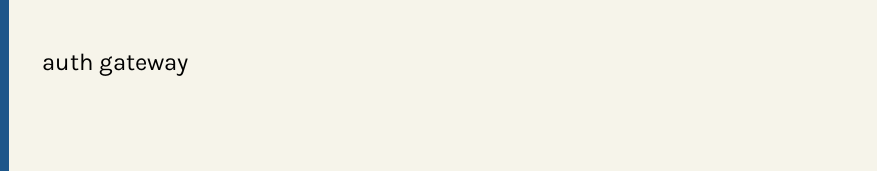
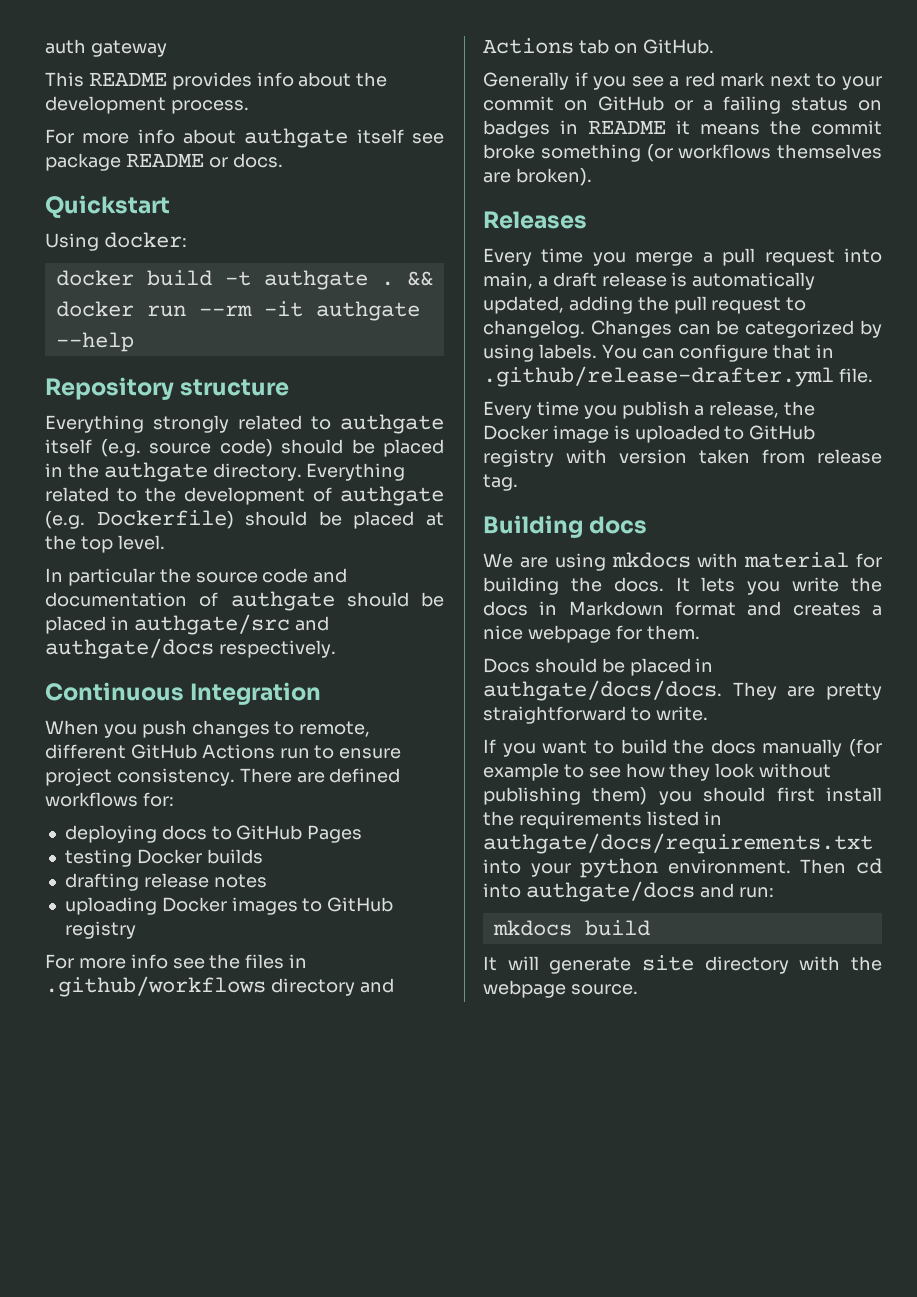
+ This README provides info about the development process.
+ For more info about authgate itself see package README or docs.
+ Quickstart
+ Using docker:
+ docker build -t authgate . && docker run --rm -it authgate --help
+ Repository structure
+ Everything strongly related to authgate itself (e.g. source code) should be placed in the authgate directory. Everything related to the development of authgate (e.g. Dockerfile) should be placed at the top level.
+ In particular the source code and documentation of authgate should be placed in authgate/src and authgate/docs respectively.
+ Continuous Integration
+ When you push changes to remote, different GitHub Actions run to ensure project consistency. There are defined workflows for:
+ deploying docs to GitHub Pages
+ testing Docker builds
+ drafting release notes
+ uploading Docker images to GitHub registry
+ For more info see the files in .github/workflows directory and Actions tab on GitHub.
+ Generally if you see a red mark next to your commit on GitHub or a failing status on badges in README it means the commit broke something (or workflows themselves are broken).
+ Releases
+ Every time you merge a pull request into main, a draft release is automatically updated, adding the pull request to changelog. Changes can be categorized by using labels. You can configure that in .github/release-drafter.yml file.
+ Every time you publish a release, the Docker image is uploaded to GitHub registry with version taken from release tag.
+ Building docs
+ We are using mkdocs with material for building the docs. It lets you write the docs in Markdown format and creates a nice webpage for them.
+ Docs should be placed in authgate/docs/docs. They are pretty straightforward to write.
+ If you want to build the docs manually (for example to see how they look without publishing them) you should first install the requirements listed in authgate/docs/requirements.txt into your python environment. Then cd into authgate/docs and run:
+ mkdocs build
+ It will generate site directory with the webpage source.

